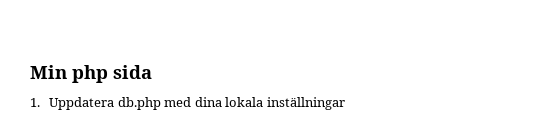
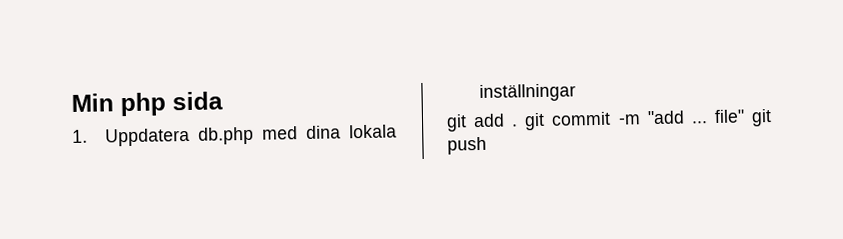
+ git add . git commit -m "add ... file" git push

